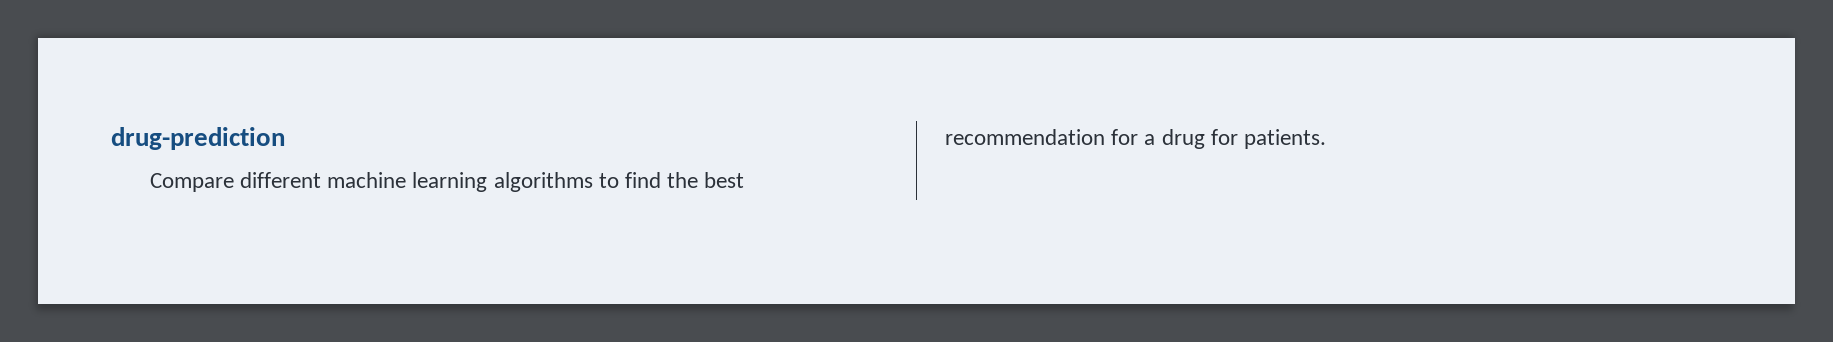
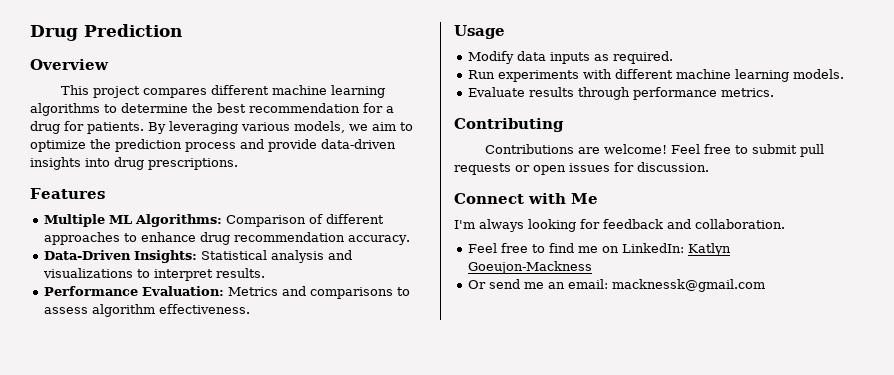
- drug-prediction
- Compare different machine learning algorithms to find the best recommendation for a drug for patients.
+ Drug Prediction
+ Overview
+ This project compares different machine learning algorithms to determine the best recommendation for a drug for patients.
+ By leveraging various models, we aim to optimize the prediction process and provide data-driven insights into drug prescriptions.
+ Features
+ Multiple ML Algorithms: Comparison of different approaches to enhance drug recommendation accuracy.
+ Data-Driven Insights: Statistical analysis and visualizations to interpret results.
+ Performance Evaluation: Metrics and comparisons to assess algorithm effectiveness.
+ Usage
+ Modify data inputs as required.
+ Run experiments with different machine learning models.
+ Evaluate results through performance metrics.
+ Contributing
+ Contributions are welcome! Feel free to submit pull requests or open issues for discussion.
+ Connect with Me
+ I'm always looking for feedback and collaboration.
+ Feel free to find me on LinkedIn: Katlyn Goeujon-Mackness
+ Or send me an email: macknessk@gmail.com

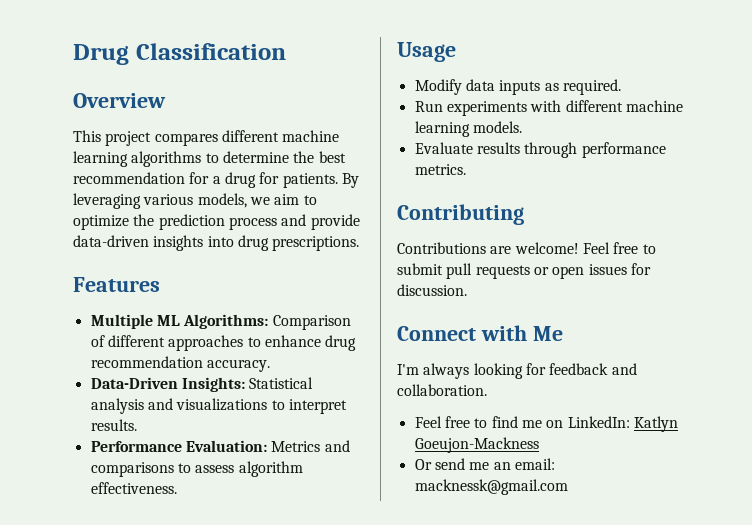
- Drug Prediction
+ Drug Classification

